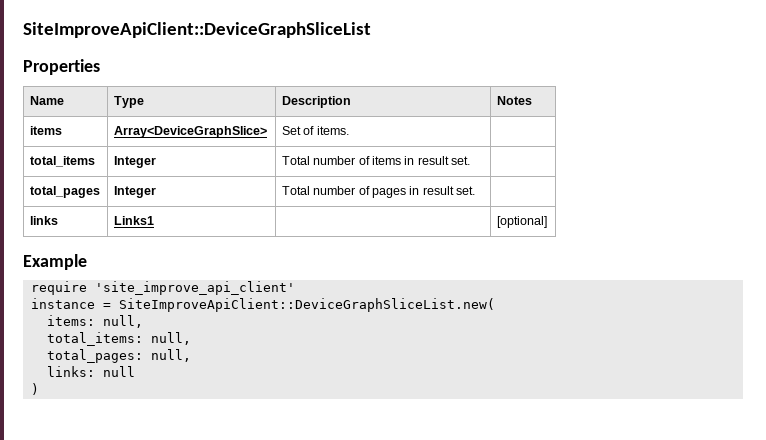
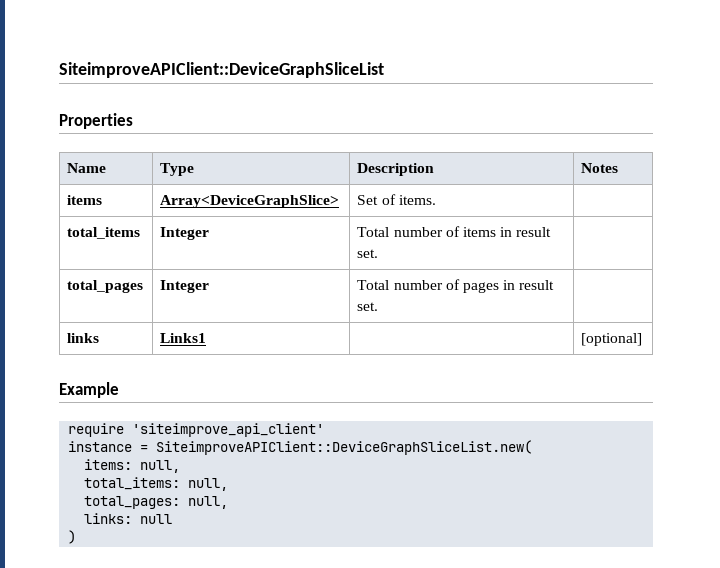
- SiteImproveApiClient::DeviceGraphSliceList
+ SiteimproveAPIClient::DeviceGraphSliceList
- require 'site_improve_api_client'
+ require 'siteimprove_api_client'
- instance = SiteImproveApiClient::DeviceGraphSliceList.new(
+ instance = SiteimproveAPIClient::DeviceGraphSliceList.new(

